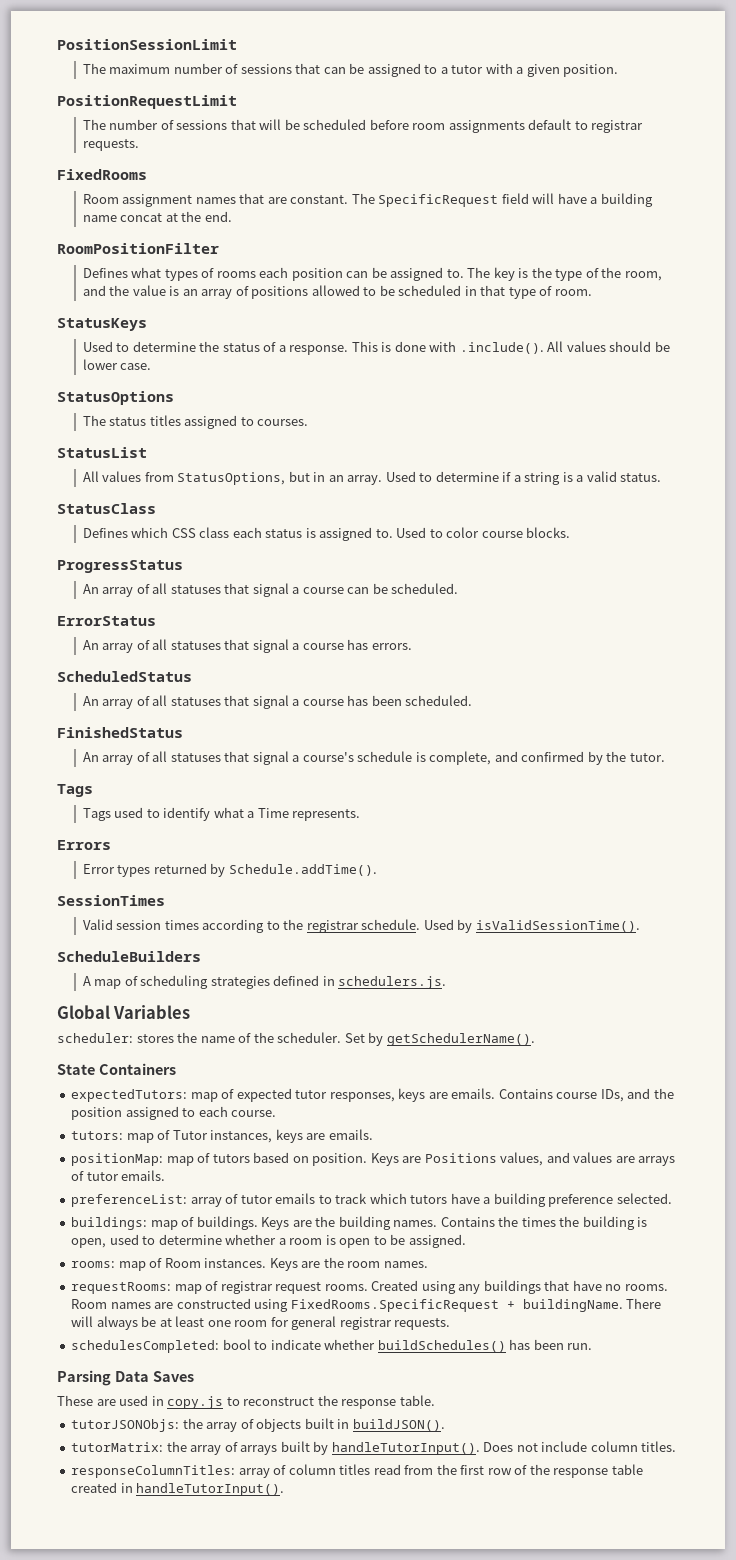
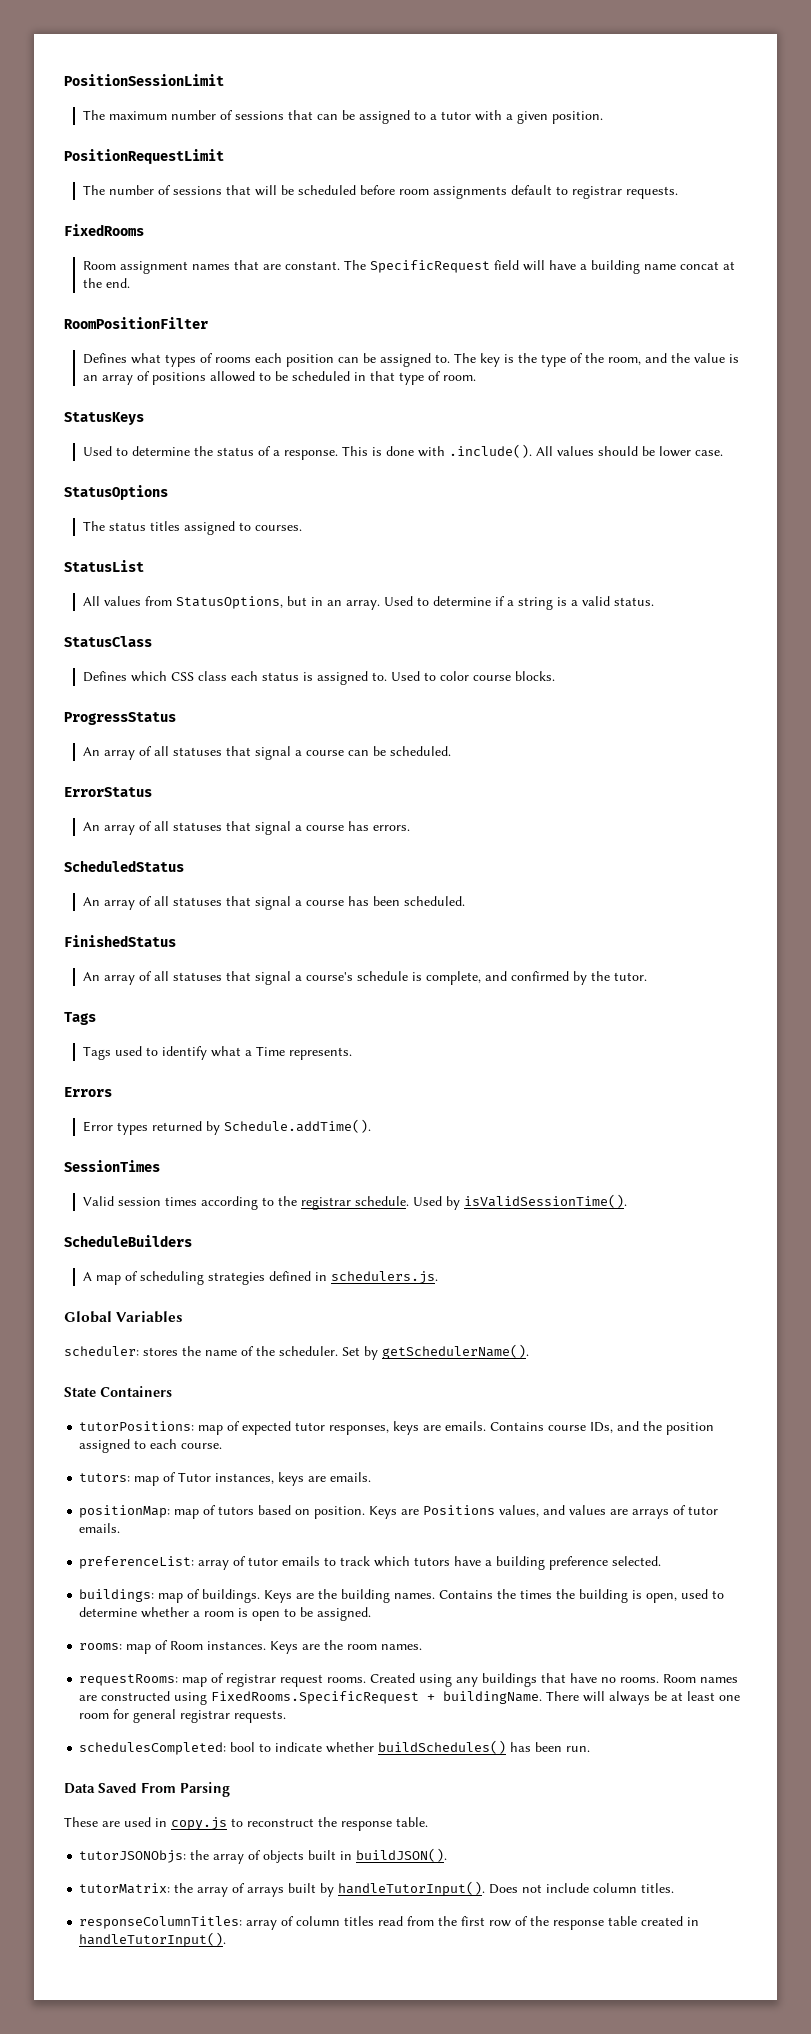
- expectedTutors: map of expected tutor responses, keys are emails.
+ tutorPositions: map of expected tutor responses, keys are emails.
- Parsing Data Saves
+ Data Saved From Parsing

